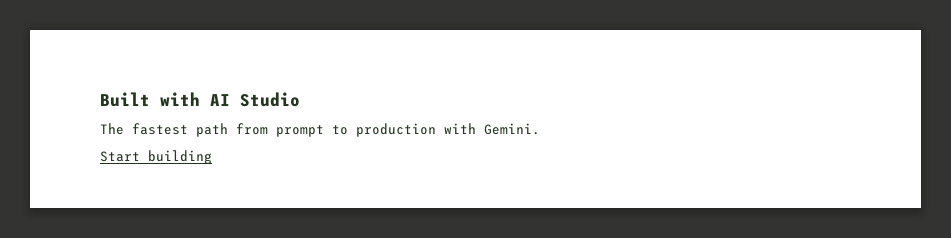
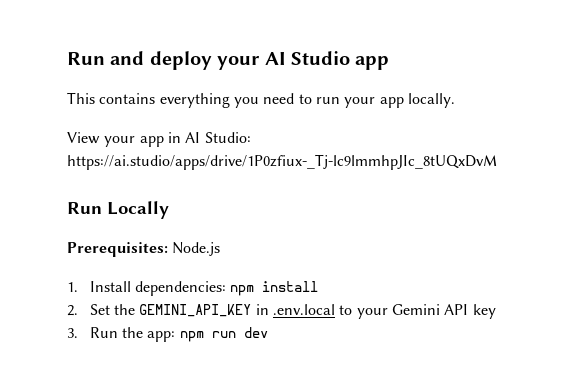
- Built with AI Studio
- The fastest path from prompt to production with Gemini.
- Start building
+ Run and deploy your AI Studio app
+ This contains everything you need to run your app locally.
+ View your app in AI Studio: https://ai.studio/apps/drive/1P0zfiux-_Tj-lc9lmmhpJIc_8tUQxDvM
+ Run Locally
+ Prerequisites: Node.js
+ 1. Install dependencies: npm install
+ 2. Set the GEMINI_API_KEY in .env.local to your Gemini API key
+ 3. Run the app: npm run dev

